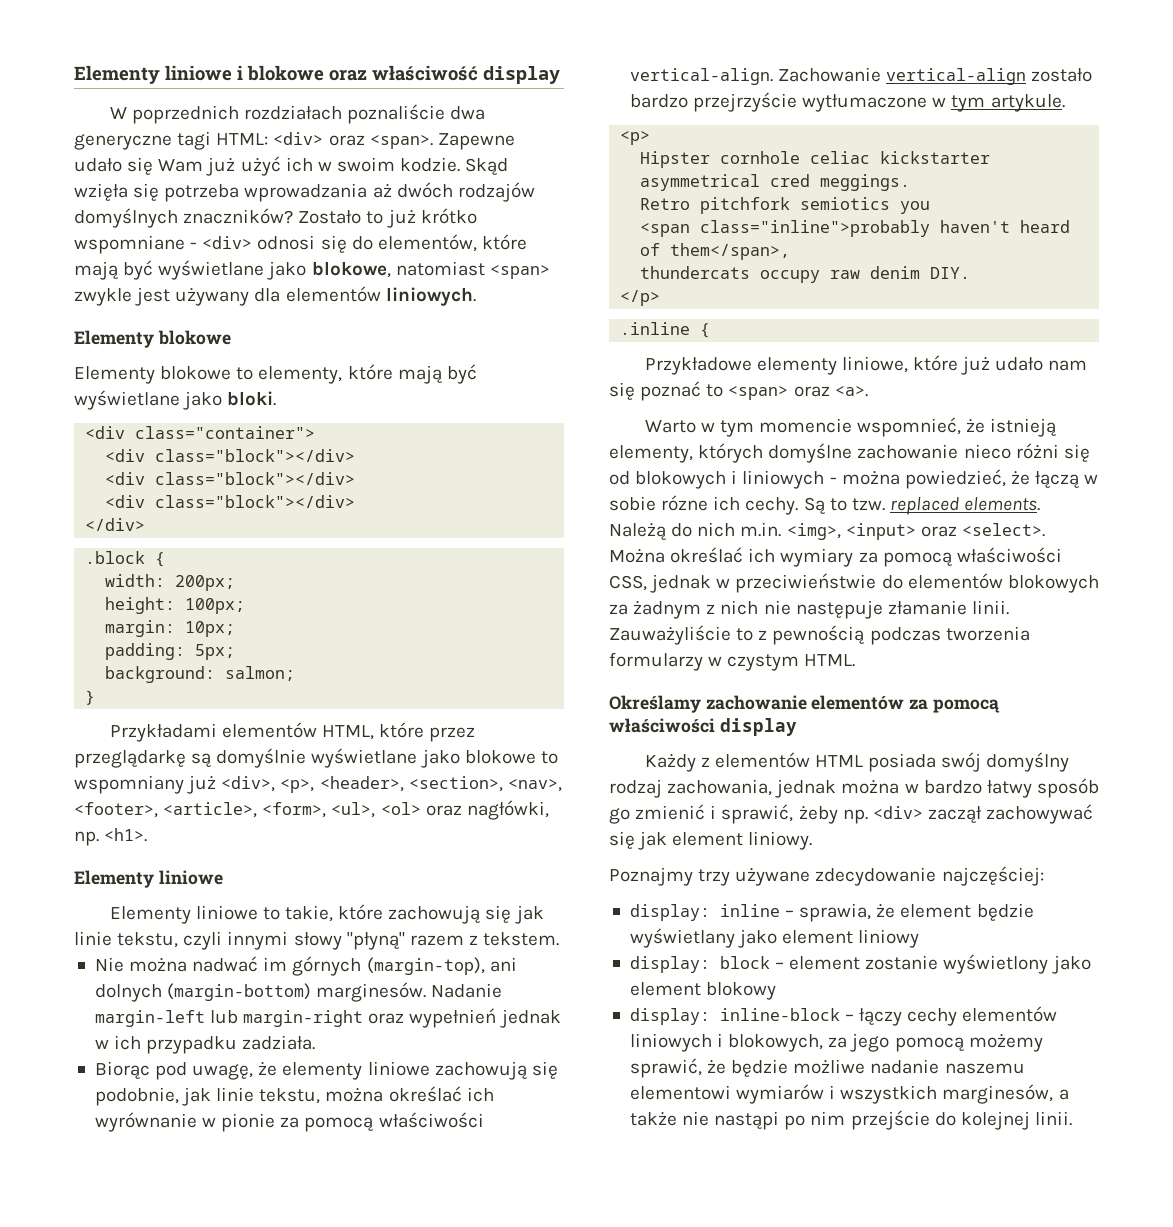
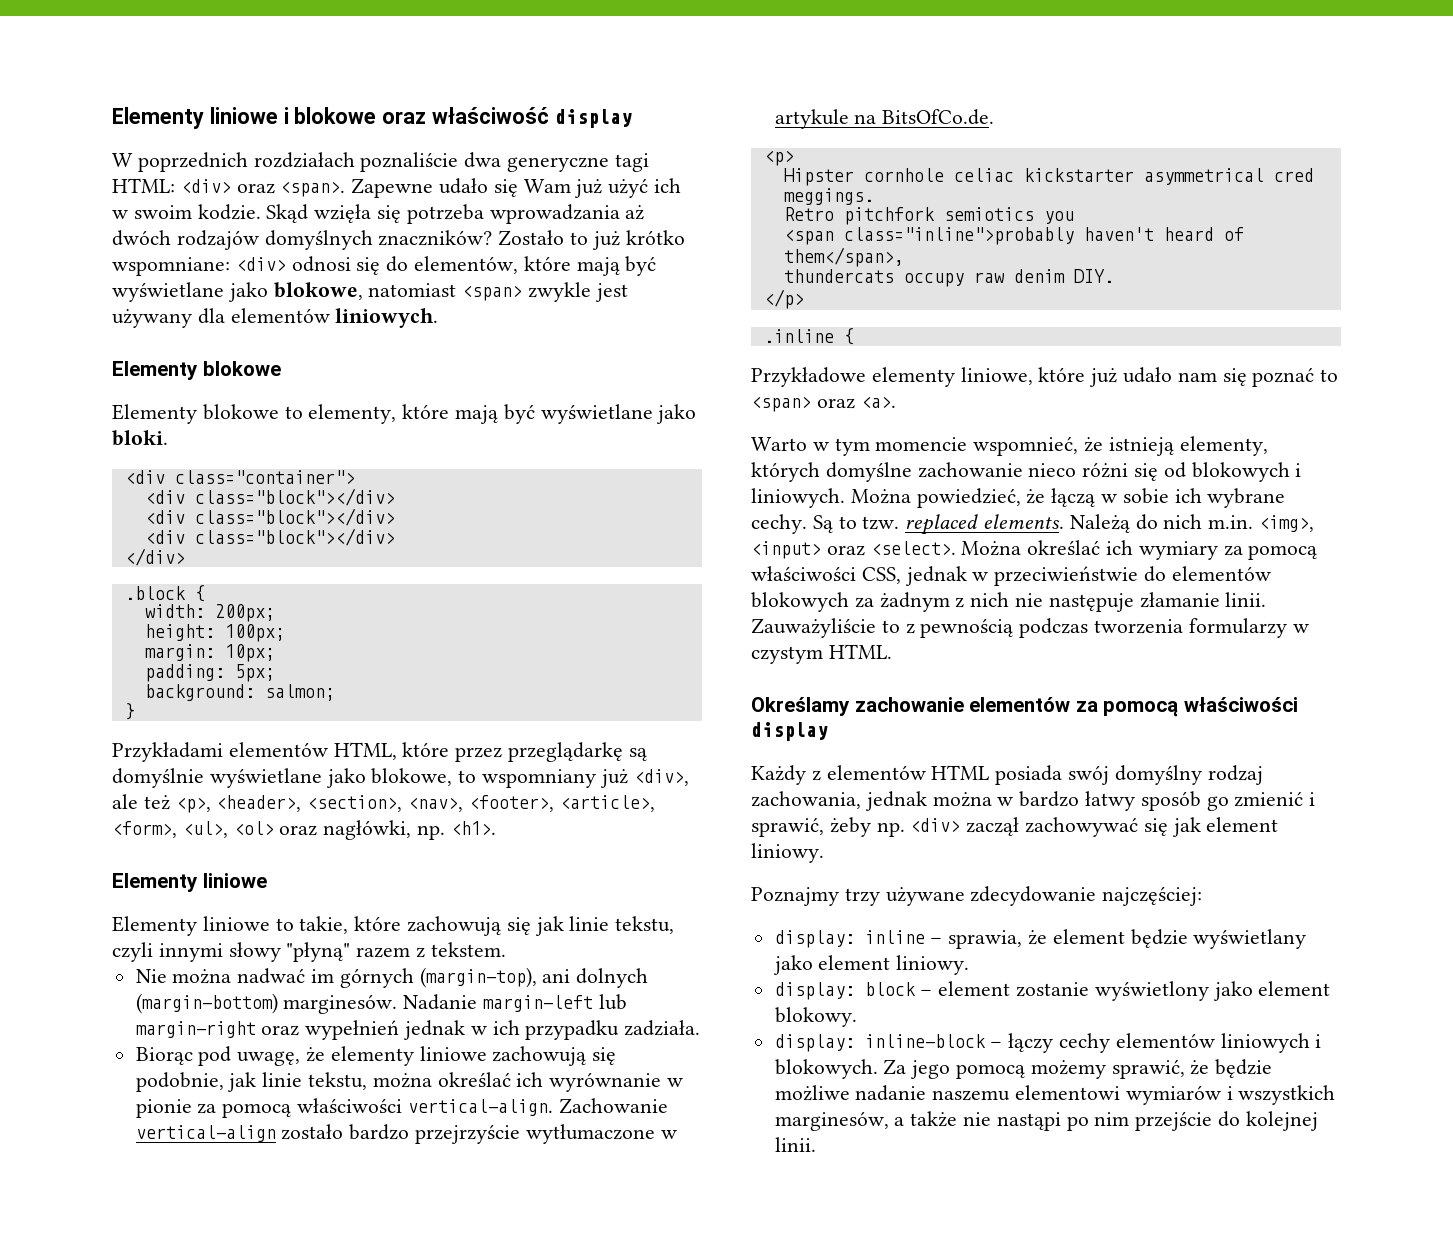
- Zostało to już krótko wspomniane - <div> odnosi się do elementów, które mają być wyświetlane jako blokowe, natomiast <span> zwykle jest używany dla elementów liniowych.
+ Zostało to już krótko wspomniane: <div> odnosi się do elementów, które mają być wyświetlane jako blokowe, natomiast <span> zwykle jest używany dla elementów liniowych.
- Przykładami elementów HTML, które przez przeglądarkę są domyślnie wyświetlane jako blokowe to wspomniany już <div>, <p>, <header>, <section>, <nav>, <footer>, <article>, <form>, <ul>, <ol> oraz nagłówki, np. <h1>.
+ Przykładami elementów HTML, które przez przeglądarkę są domyślnie wyświetlane jako blokowe, to wspomniany już <div>, ale też <p>, <header>, <section>, <nav>, <footer>, <article>, <form>, <ul>, <ol> oraz nagłówki, np. <h1>.
- Zachowanie vertical-align zostało bardzo przejrzyście wytłumaczone w tym artykule.
+ Zachowanie vertical-align zostało bardzo przejrzyście wytłumaczone w artykule na BitsOfCo.de.
- Warto w tym momencie wspomnieć, że istnieją elementy, których domyślne zachowanie nieco różni się od blokowych i liniowych - można powiedzieć, że łączą w sobie rózne ich cechy.
+ Warto w tym momencie wspomnieć, że istnieją elementy, których domyślne zachowanie nieco różni się od blokowych i liniowych. Można powiedzieć, że łączą w sobie ich wybrane cechy.
- display: inline – sprawia, że element będzie wyświetlany jako element liniowy
+ display: inline – sprawia, że element będzie wyświetlany jako element liniowy.
- display: block – element zostanie wyświetlony jako element blokowy
+ display: block – element zostanie wyświetlony jako element blokowy.
- display: inline-block – łączy cechy elementów liniowych i blokowych, za jego pomocą możemy sprawić, że będzie możliwe nadanie naszemu elementowi wymiarów i wszystkich marginesów, a także nie nastąpi po nim przejście do kolejnej linii.
+ display: inline-block – łączy cechy elementów liniowych i blokowych. Za jego pomocą możemy sprawić, że będzie możliwe nadanie naszemu elementowi wymiarów i wszystkich marginesów, a także nie nastąpi po nim przejście do kolejnej linii.

